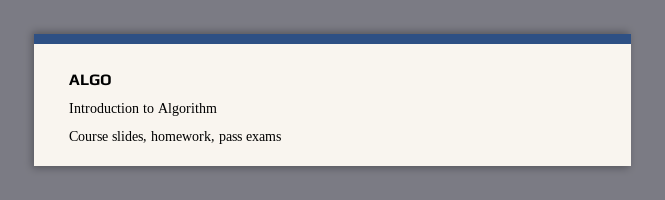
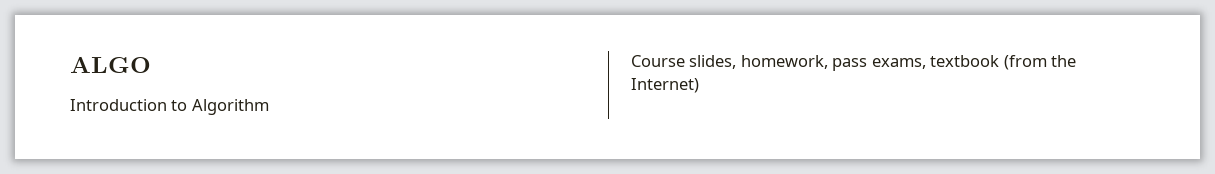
- Course slides, homework, pass exams
+ Course slides, homework, pass exams, textbook (from the Internet)

